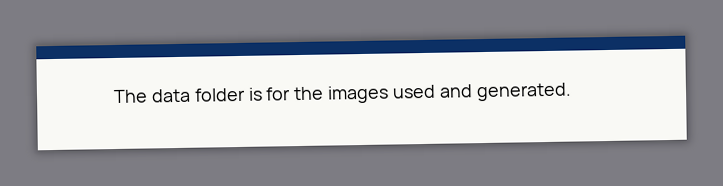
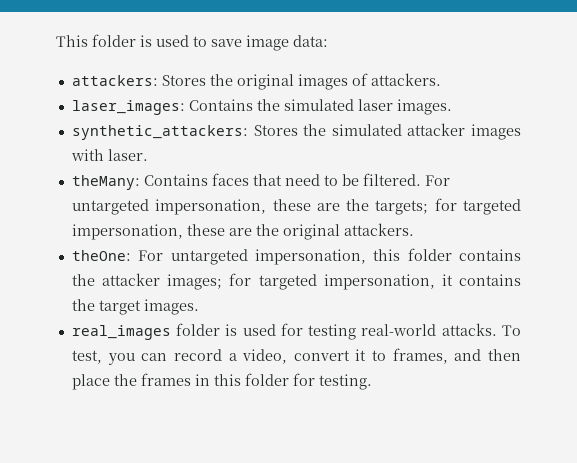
- The data folder is for the images used and generated.
+ This folder is used to save image data:
+ attackers: Stores the original images of attackers.
+ laser_images: Contains the simulated laser images.
+ synthetic_attackers: Stores the simulated attacker images with laser.
+ theMany: Contains faces that need to be filtered. For untargeted impersonation, these are the targets; for targeted impersonation, these are the original attackers.
+ theOne: For untargeted impersonation, this folder contains the attacker images; for targeted impersonation, it contains the target images.
+ real_images folder is used for testing real-world attacks. To test, you can record a video, convert it to frames, and then place the frames in this folder for testing.

